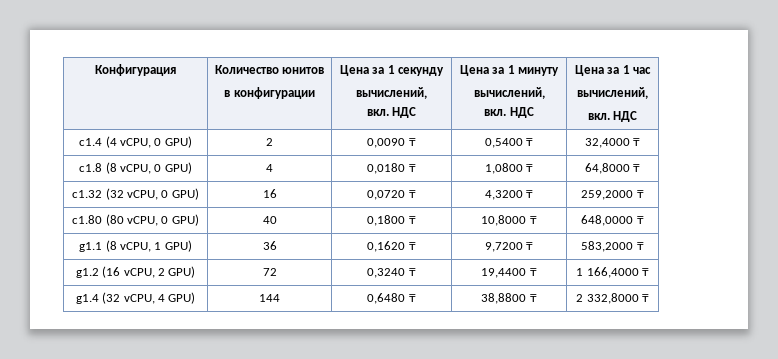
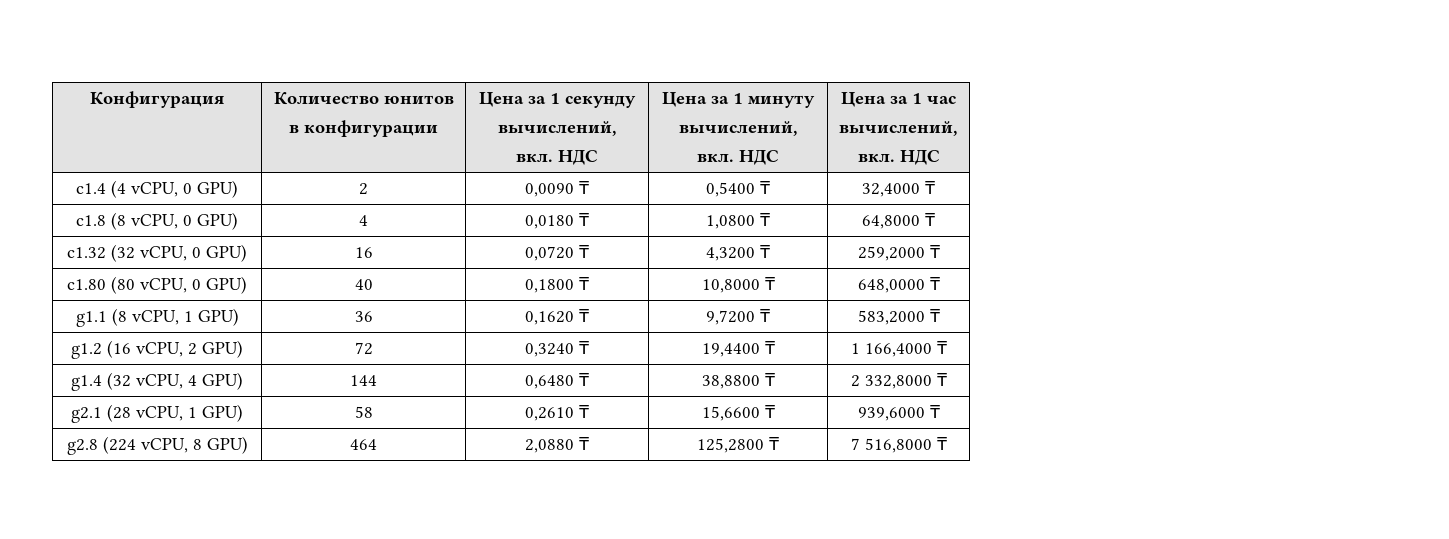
+ g2.1 (28 vCPU, 1 GPU) | 58 | 0,2610 ₸ | 15,6600 ₸ | 939,6000 ₸
+ g2.8 (224 vCPU, 8 GPU) | 464 | 2,0880 ₸ | 125,2800 ₸ | 7 516,8000 ₸

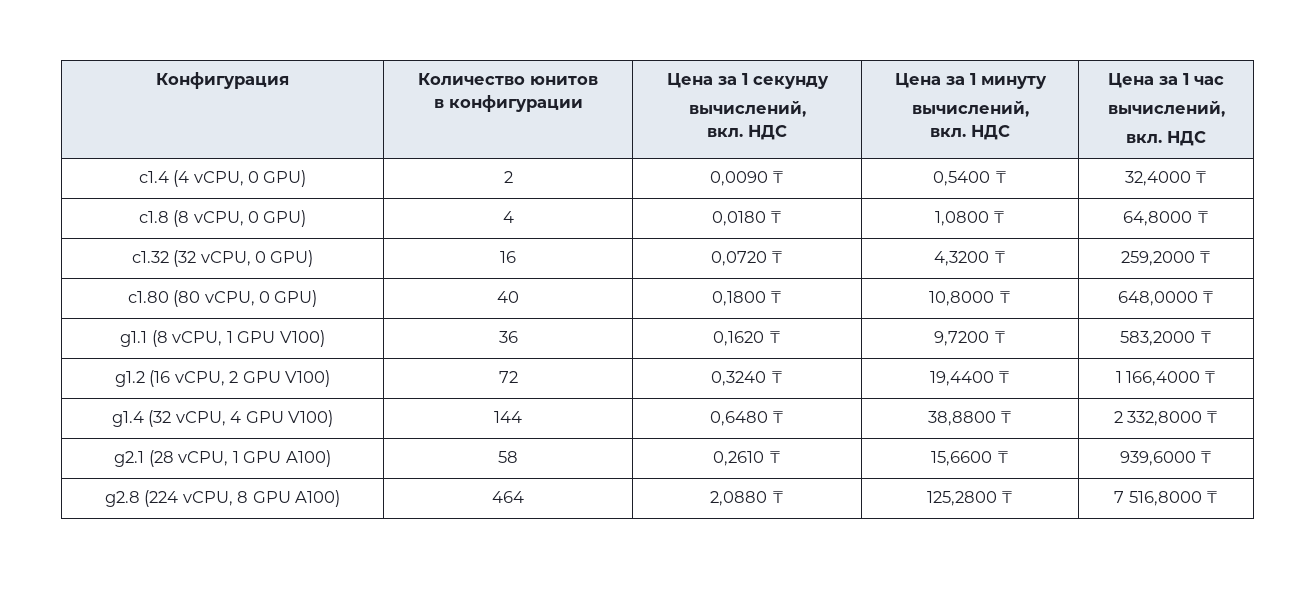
- g1.1 (8 vCPU, 1 GPU) | 36 | 0,1620 ₸ | 9,7200 ₸ | 583,2000 ₸
+ g1.1 (8 vCPU, 1 GPU V100) | 36 | 0,1620 ₸ | 9,7200 ₸ | 583,2000 ₸
- g1.2 (16 vCPU, 2 GPU) | 72 | 0,3240 ₸ | 19,4400 ₸ | 1 166,4000 ₸
+ g1.2 (16 vCPU, 2 GPU V100) | 72 | 0,3240 ₸ | 19,4400 ₸ | 1 166,4000 ₸
- g1.4 (32 vCPU, 4 GPU) | 144 | 0,6480 ₸ | 38,8800 ₸ | 2 332,8000 ₸
+ g1.4 (32 vCPU, 4 GPU V100) | 144 | 0,6480 ₸ | 38,8800 ₸ | 2 332,8000 ₸
- g2.1 (28 vCPU, 1 GPU) | 58 | 0,2610 ₸ | 15,6600 ₸ | 939,6000 ₸
+ g2.1 (28 vCPU, 1 GPU A100) | 58 | 0,2610 ₸ | 15,6600 ₸ | 939,6000 ₸
- g2.8 (224 vCPU, 8 GPU) | 464 | 2,0880 ₸ | 125,2800 ₸ | 7 516,8000 ₸
+ g2.8 (224 vCPU, 8 GPU A100) | 464 | 2,0880 ₸ | 125,2800 ₸ | 7 516,8000 ₸

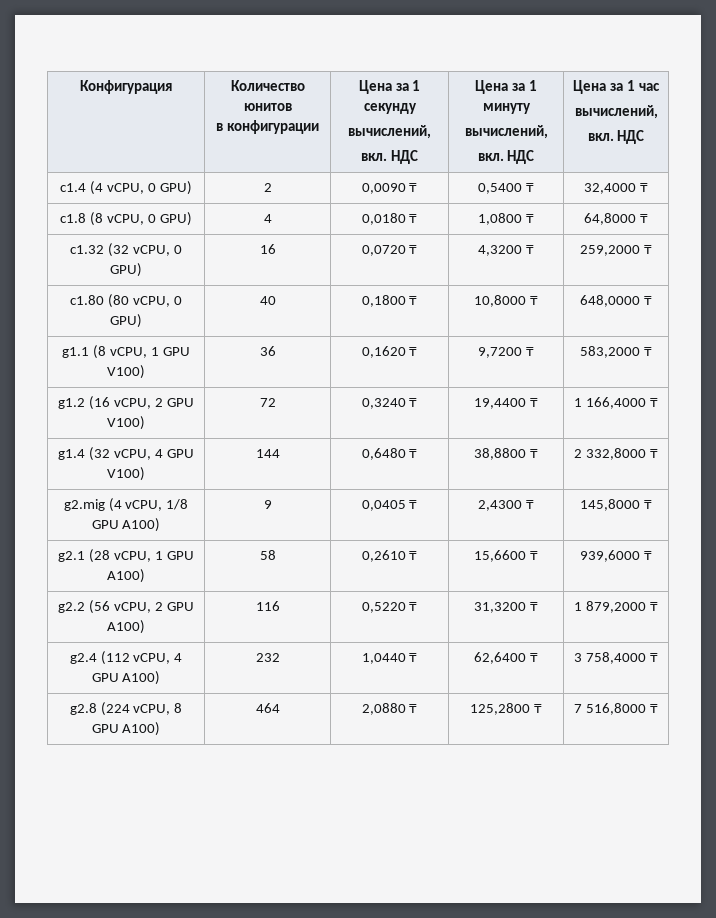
+ g2.mig (4 vCPU, 1/8 GPU A100) | 9 | 0,0405 ₸ | 2,4300 ₸ | 145,8000 ₸
+ g2.2 (56 vCPU, 2 GPU A100) | 116 | 0,5220 ₸ | 31,3200 ₸ | 1 879,2000 ₸
+ g2.4 (112 vCPU, 4 GPU A100) | 232 | 1,0440 ₸ | 62,6400 ₸ | 3 758,4000 ₸

